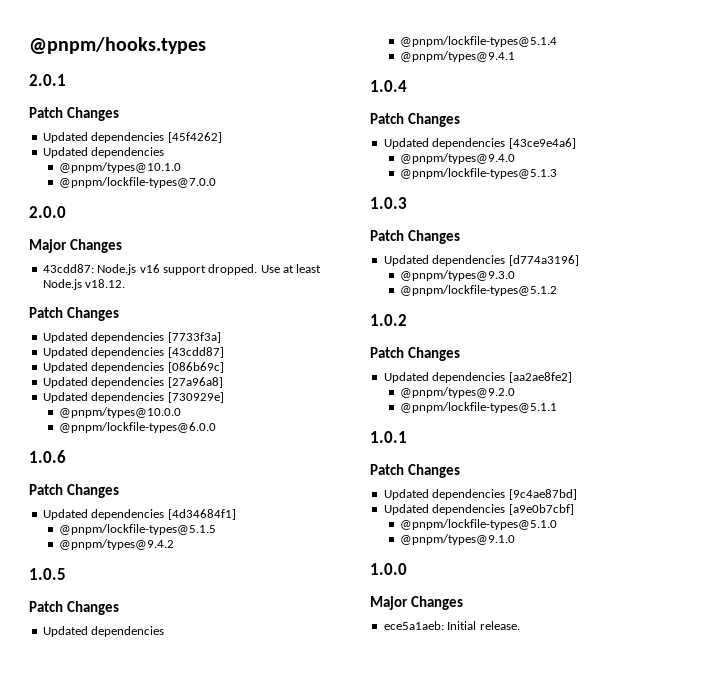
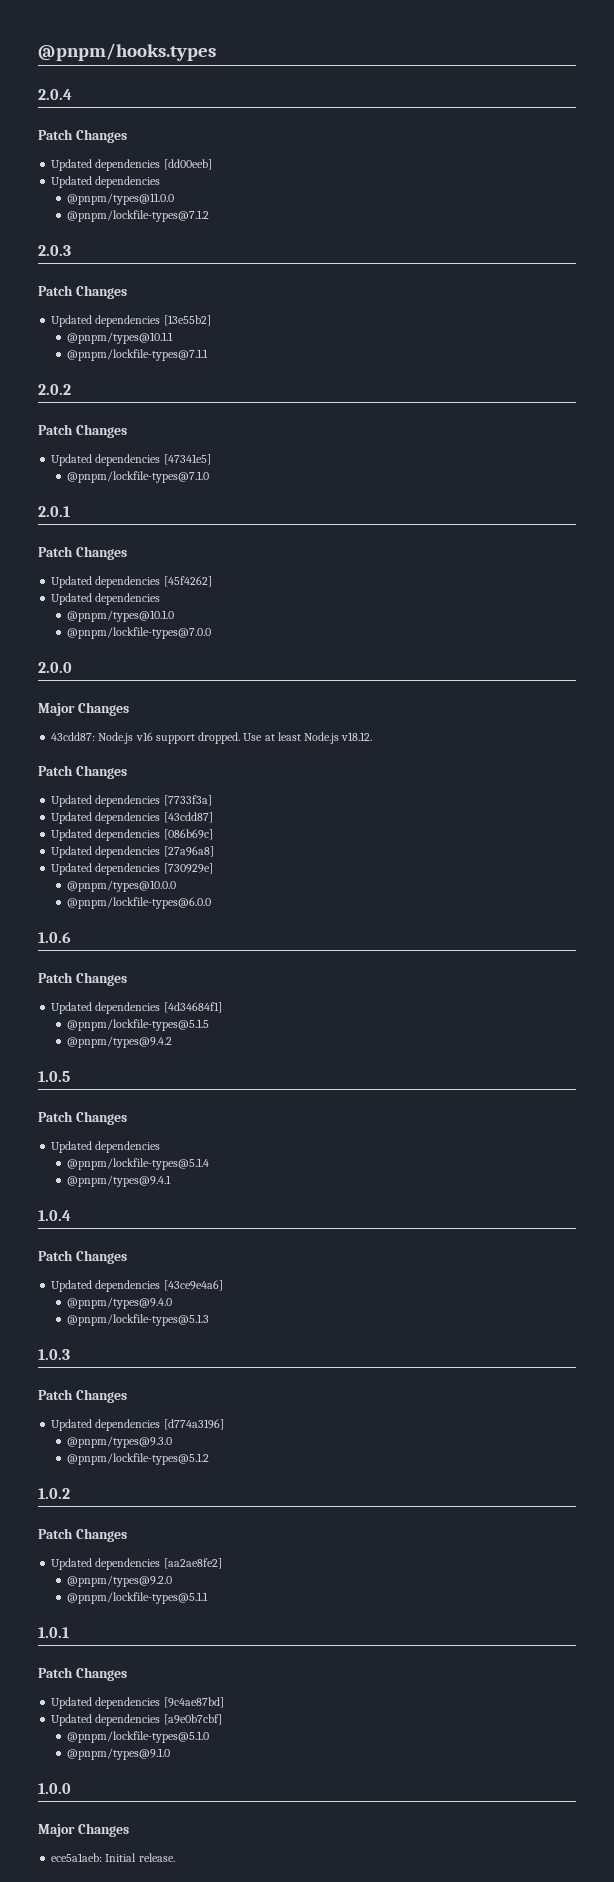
+ 2.0.4
+ Patch Changes
+ Updated dependencies [dd00eeb]
+ Updated dependencies
+ @pnpm/types@11.0.0
+ @pnpm/lockfile-types@7.1.2
+ 2.0.3
+ Patch Changes
+ Updated dependencies [13e55b2]
+ @pnpm/types@10.1.1
+ @pnpm/lockfile-types@7.1.1
+ 2.0.2
+ Patch Changes
+ Updated dependencies [47341e5]
+ @pnpm/lockfile-types@7.1.0

